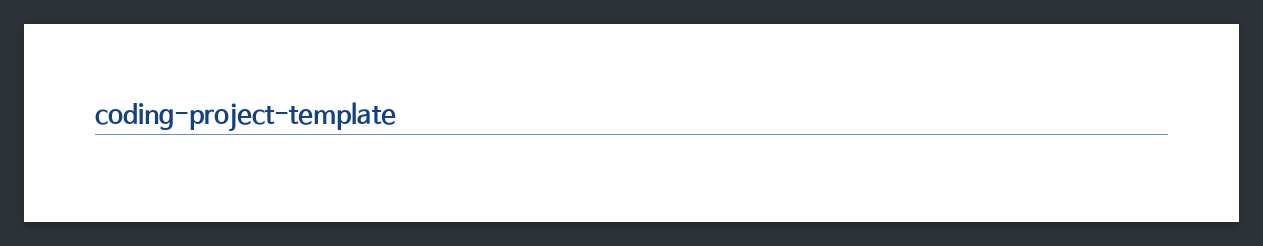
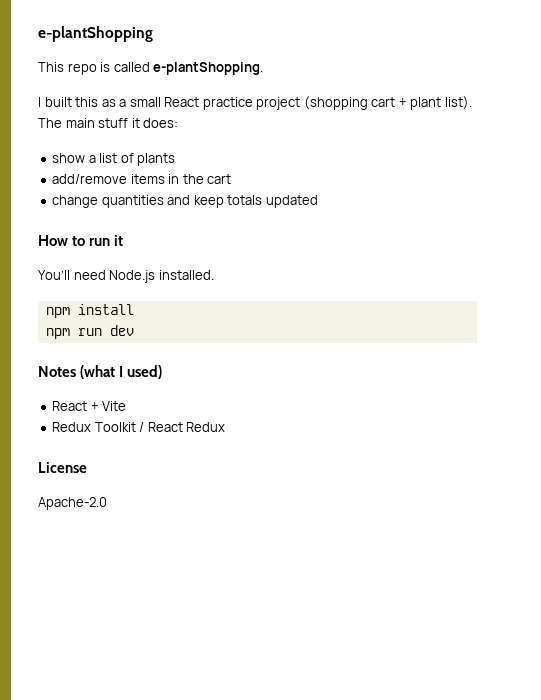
- coding-project-template
+ e-plantShopping
+ This repo is called e-plantShopping.
+ I built this as a small React practice project (shopping cart + plant list). The main stuff it does:
+ show a list of plants
+ add/remove items in the cart
+ change quantities and keep totals updated
+ How to run it
+ You’ll need Node.js installed.
+ npm install
+ npm run dev
+ Notes (what I used)
+ React + Vite
+ Redux Toolkit / React Redux
+ License
+ Apache-2.0

